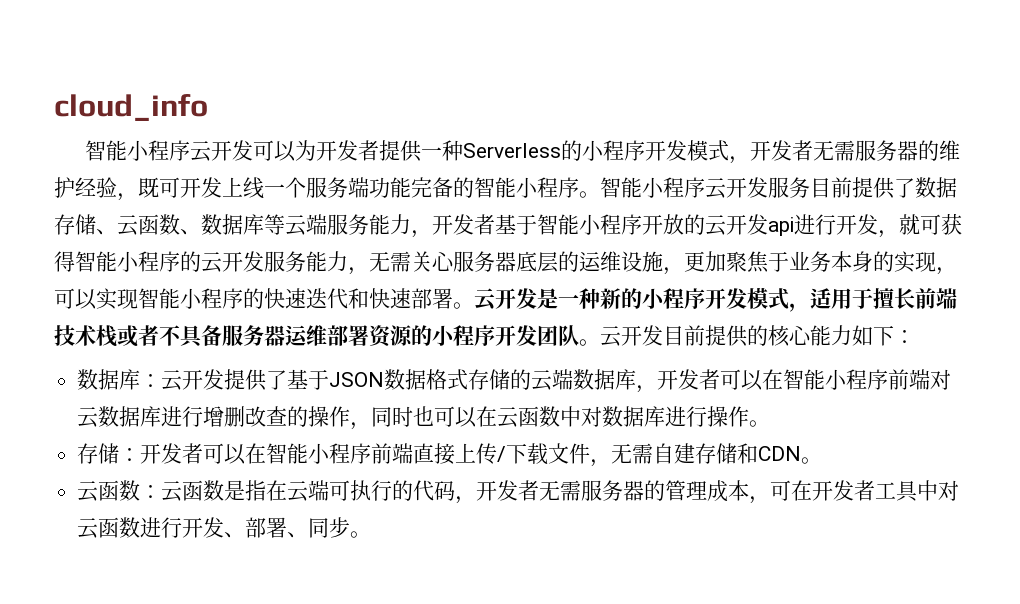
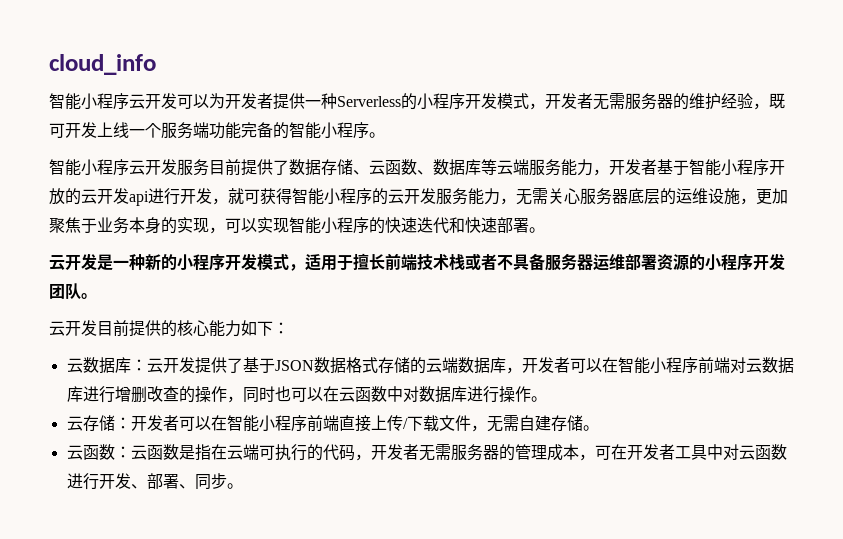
- 智能小程序云开发可以为开发者提供一种Serverless的小程序开发模式，开发者无需服务器的维护经验，既可开发上线一个服务端功能完备的智能小程序。智能小程序云开发服务目前提供了数据存储、云函数、数据库等云端服务能力，开发者基于智能小程序开放的云开发api进行开发，就可获得智能小程序的云开发服务能力，无需关心服务器底层的运维设施，更加聚焦于业务本身的实现，可以实现智能小程序的快速迭代和快速部署。云开发是一种新的小程序开发模式，适用于擅长前端技术栈或者不具备服务器运维部署资源的小程序开发团队。云开发目前提供的核心能力如下：
+ 智能小程序云开发可以为开发者提供一种Serverless的小程序开发模式，开发者无需服务器的维护经验，既可开发上线一个服务端功能完备的智能小程序。
+ 智能小程序云开发服务目前提供了数据存储、云函数、数据库等云端服务能力，开发者基于智能小程序开放的云开发api进行开发，就可获得智能小程序的云开发服务能力，无需关心服务器底层的运维设施，更加聚焦于业务本身的实现，可以实现智能小程序的快速迭代和快速部署。
+ 云开发是一种新的小程序开发模式，适用于擅长前端技术栈或者不具备服务器运维部署资源的小程序开发团队。
+ 云开发目前提供的核心能力如下：
- 数据库：云开发提供了基于JSON数据格式存储的云端数据库，开发者可以在智能小程序前端对云数据库进行增删改查的操作，同时也可以在云函数中对数据库进行操作。
+ 云数据库：云开发提供了基于JSON数据格式存储的云端数据库，开发者可以在智能小程序前端对云数据库进行增删改查的操作，同时也可以在云函数中对数据库进行操作。
- 存储：开发者可以在智能小程序前端直接上传/下载文件，无需自建存储和CDN。
+ 云存储：开发者可以在智能小程序前端直接上传/下载文件，无需自建存储。

